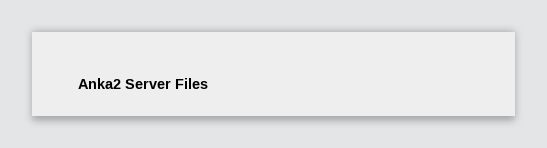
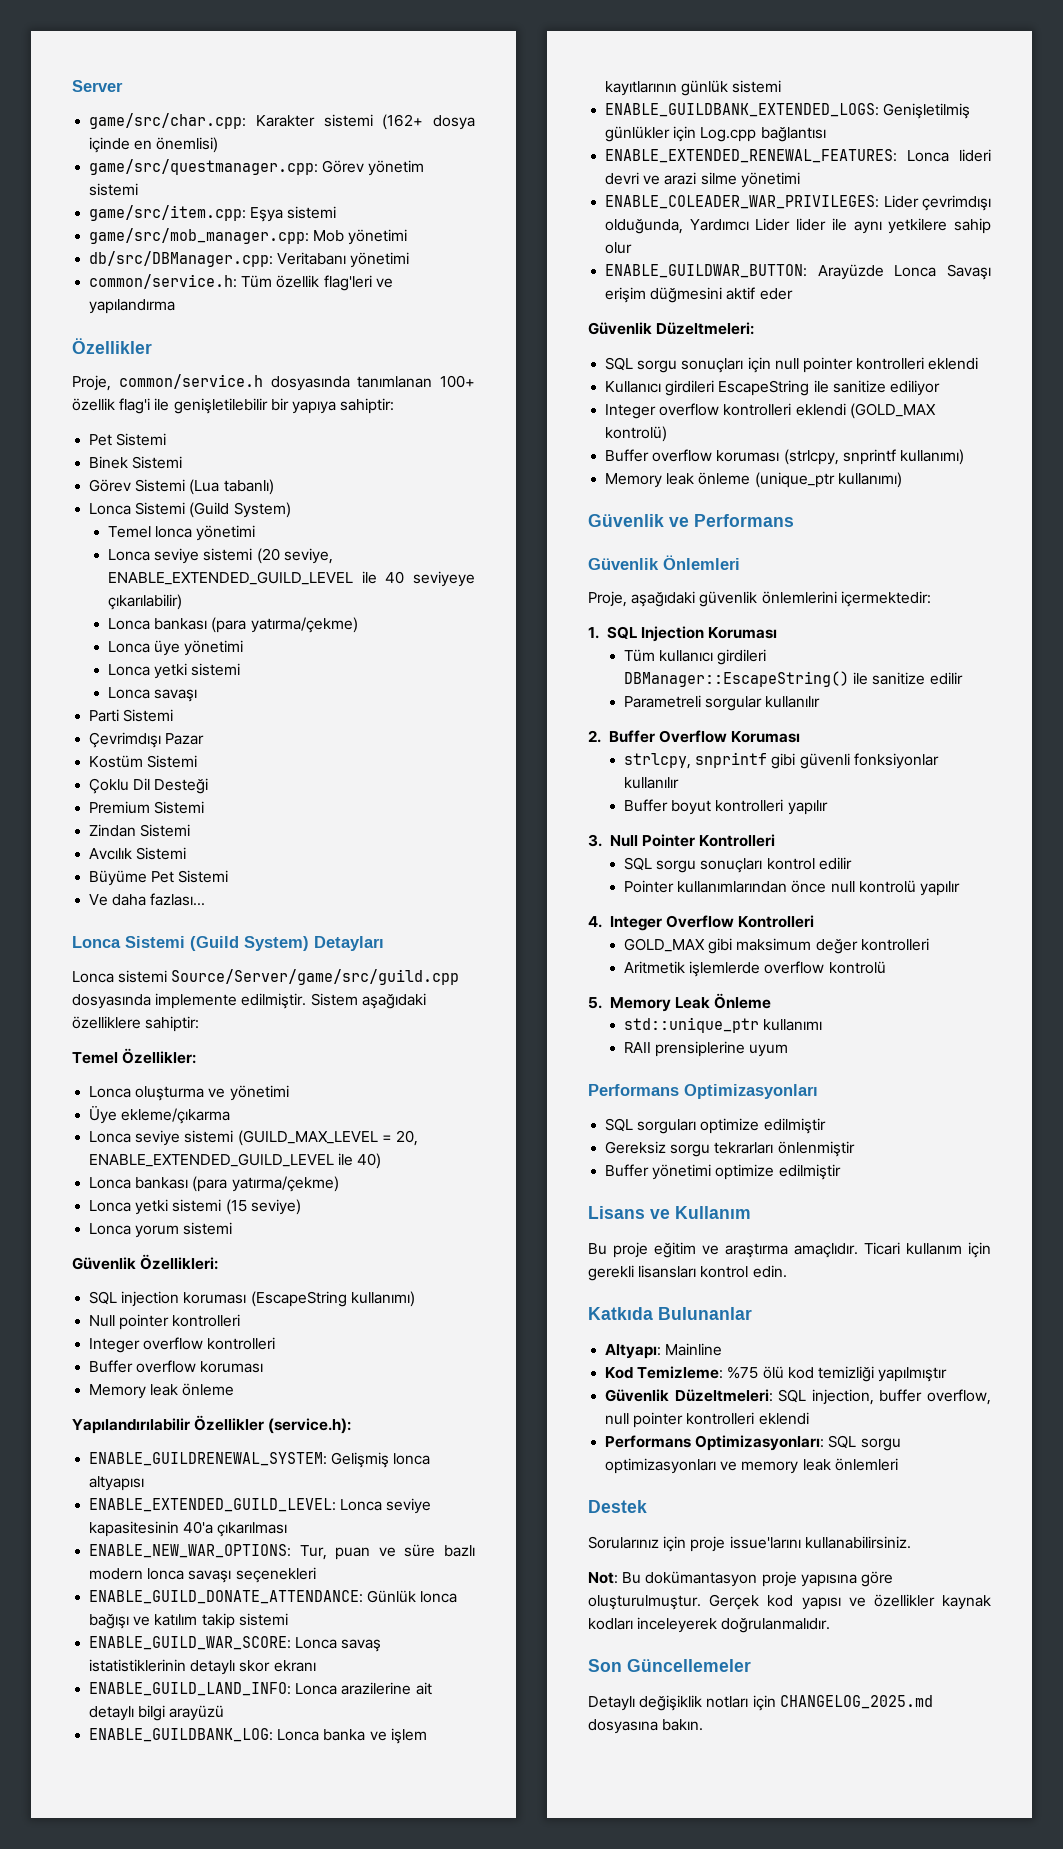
- Anka2 Server Files
+ Server
+ game/src/char.cpp: Karakter sistemi (162+ dosya içinde en önemlisi)
+ game/src/questmanager.cpp: Görev yönetim sistemi
+ game/src/item.cpp: Eşya sistemi
+ game/src/mob_manager.cpp: Mob yönetimi
+ db/src/DBManager.cpp: Veritabanı yönetimi
+ common/service.h: Tüm özellik flag'leri ve yapılandırma
+ Özellikler
+ Proje, common/service.h dosyasında tanımlanan 100+ özellik flag'i ile genişletilebilir bir yapıya sahiptir:
+ Pet Sistemi
+ Binek Sistemi
+ Görev Sistemi (Lua tabanlı)
+ Lonca Sistemi (Guild System)
+ Temel lonca yönetimi
+ Lonca seviye sistemi (20 seviye, ENABLE_EXTENDED_GUILD_LEVEL ile 40 seviyeye çıkarılabilir)
+ Lonca bankası (para yatırma/çekme)
+ Lonca üye yönetimi
+ Lonca yetki sistemi
+ Lonca savaşı
+ Parti Sistemi
+ Çevrimdışı Pazar
+ Kostüm Sistemi
+ Çoklu Dil Desteği
+ Premium Sistemi
+ Zindan Sistemi
+ Avcılık Sistemi
+ Büyüme Pet Sistemi
+ Ve daha fazlası...
+ Lonca Sistemi (Guild System) Detayları
+ Lonca sistemi Source/Server/game/src/guild.cpp dosyasında implemente edilmiştir. Sistem aşağıdaki özelliklere sahiptir:
+ Temel Özellikler:
+ Lonca oluşturma ve yönetimi
+ Üye ekleme/çıkarma
+ Lonca seviye sistemi (GUILD_MAX_LEVEL = 20, ENABLE_EXTENDED_GUILD_LEVEL ile 40)
+ Lonca bankası (para yatırma/çekme)
+ Lonca yetki sistemi (15 seviye)
+ Lonca yorum sistemi
+ Güvenlik Özellikleri:
+ SQL injection koruması (EscapeString kullanımı)
+ Null pointer kontrolleri
+ Integer overflow kontrolleri
+ Buffer overflow koruması
+ Memory leak önleme
+ Yapılandırılabilir Özellikler (service.h):
+ ENABLE_GUILDRENEWAL_SYSTEM: Gelişmiş lonca altyapısı
+ ENABLE_EXTENDED_GUILD_LEVEL: Lonca seviye kapasitesinin 40'a çıkarılması
+ ENABLE_NEW_WAR_OPTIONS: Tur, puan ve süre bazlı modern lonca savaşı seçenekleri
+ ENABLE_GUILD_DONATE_ATTENDANCE: Günlük lonca bağışı ve katılım takip sistemi
+ ENABLE_GUILD_WAR_SCORE: Lonca savaş istatistiklerinin detaylı skor ekranı
+ ENABLE_GUILD_LAND_INFO: Lonca arazilerine ait detaylı bilgi arayüzü
+ ENABLE_GUILDBANK_LOG: Lonca banka ve işlem kayıtlarının günlük sistemi
+ ENABLE_GUILDBANK_EXTENDED_LOGS: Genişletilmiş günlükler için Log.cpp bağlantısı
+ ENABLE_EXTENDED_RENEWAL_FEATURES: Lonca lideri devri ve arazi silme yönetimi
+ ENABLE_COLEADER_WAR_PRIVILEGES: Lider çevrimdışı olduğunda, Yardımcı Lider lider ile aynı yetkilere sahip olur
+ ENABLE_GUILDWAR_BUTTON: Arayüzde Lonca Savaşı erişim düğmesini aktif eder
+ Güvenlik Düzeltmeleri:
+ SQL sorgu sonuçları için null pointer kontrolleri eklendi
+ Kullanıcı girdileri EscapeString ile sanitize ediliyor
+ Integer overflow kontrolleri eklendi (GOLD_MAX kontrolü)
+ Buffer overflow koruması (strlcpy, snprintf kullanımı)
+ Memory leak önleme (unique_ptr kullanımı)
+ Güvenlik ve Performans
+ Güvenlik Önlemleri
+ Proje, aşağıdaki güvenlik önlemlerini içermektedir:
+ 1. SQL Injection Koruması
+ Tüm kullanıcı girdileri DBManager::EscapeString() ile sanitize edilir
+ Parametreli sorgular kullanılır
+ 2. Buffer Overflow Koruması
+ strlcpy, snprintf gibi güvenli fonksiyonlar kullanılır
+ Buffer boyut kontrolleri yapılır
+ 3. Null Pointer Kontrolleri
+ SQL sorgu sonuçları kontrol edilir
+ Pointer kullanımlarından önce null kontrolü yapılır
+ 4. Integer Overflow Kontrolleri
+ GOLD_MAX gibi maksimum değer kontrolleri
+ Aritmetik işlemlerde overflow kontrolü
+ 5. Memory Leak Önleme
+ std::unique_ptr kullanımı
+ RAII prensiplerine uyum
+ Performans Optimizasyonları
+ SQL sorguları optimize edilmiştir
+ Gereksiz sorgu tekrarları önlenmiştir
+ Buffer yönetimi optimize edilmiştir
+ Lisans ve Kullanım
+ Bu proje eğitim ve araştırma amaçlıdır. Ticari kullanım için gerekli lisansları kontrol edin.
+ Katkıda Bulunanlar
+ Altyapı: Mainline
+ Kod Temizleme: %75 ölü kod temizliği yapılmıştır
+ Güvenlik Düzeltmeleri: SQL injection, buffer overflow, null pointer kontrolleri eklendi
+ Performans Optimizasyonları: SQL sorgu optimizasyonları ve memory leak önlemleri
+ Destek
+ Sorularınız için proje issue'larını kullanabilirsiniz.
+ Not: Bu dokümantasyon proje yapısına göre oluşturulmuştur. Gerçek kod yapısı ve özellikler kaynak kodları inceleyerek doğrulanmalıdır.
+ Son Güncellemeler
+ Detaylı değişiklik notları için CHANGELOG_2025.md dosyasına bakın.

